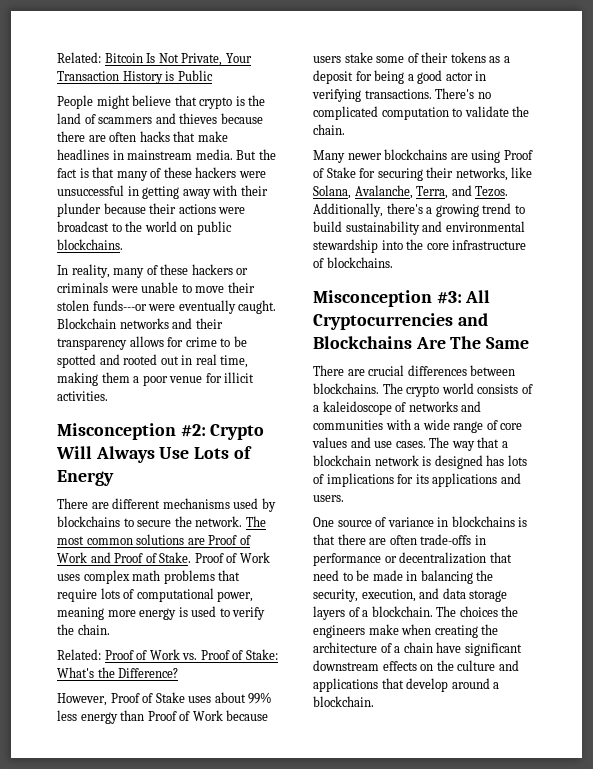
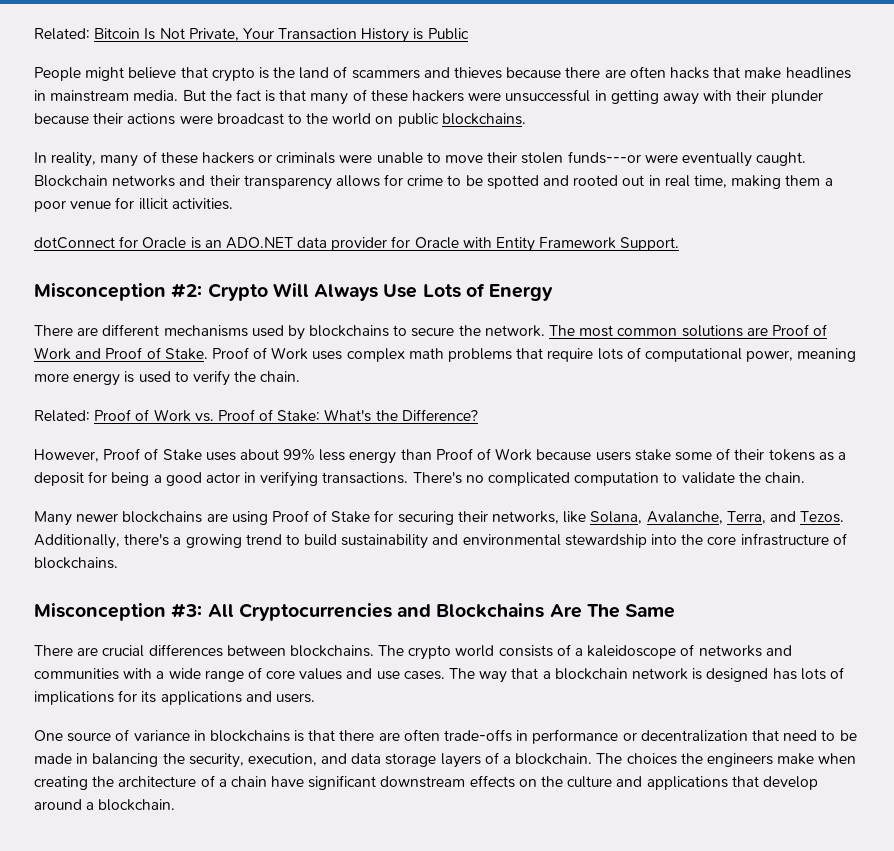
+ dotConnect for Oracle is an ADO.NET data provider for Oracle with Entity Framework Support.

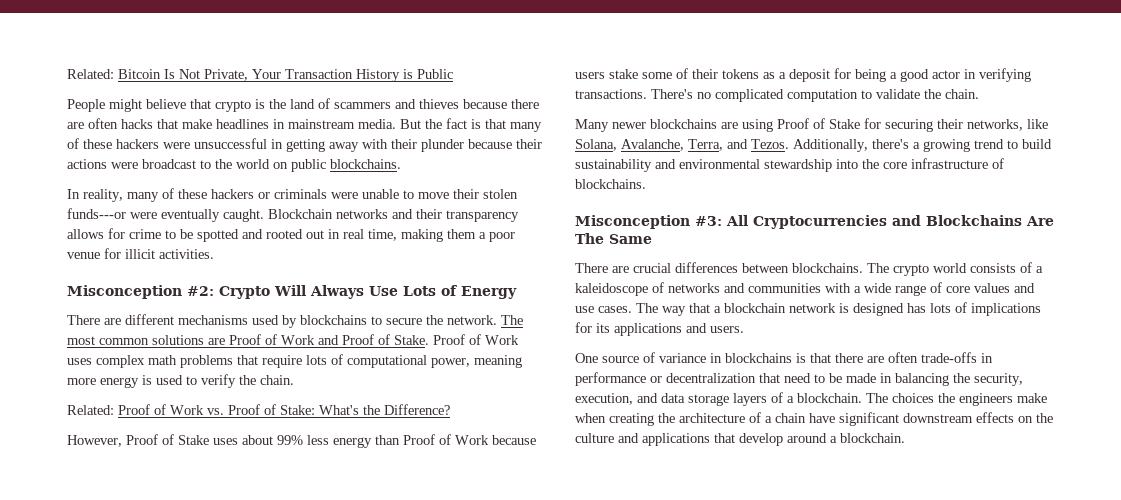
- dotConnect for Oracle is an ADO.NET data provider for Oracle with Entity Framework Support.

